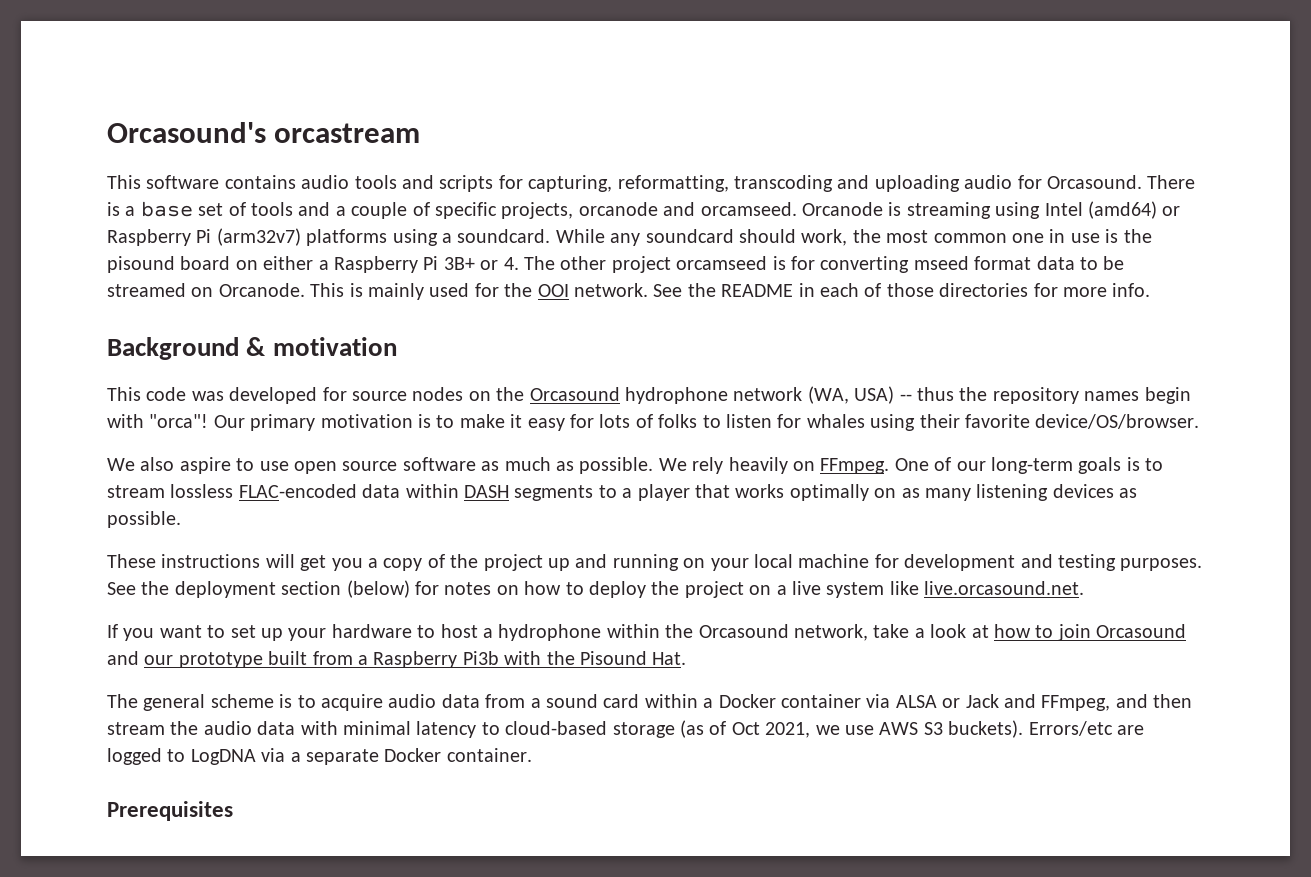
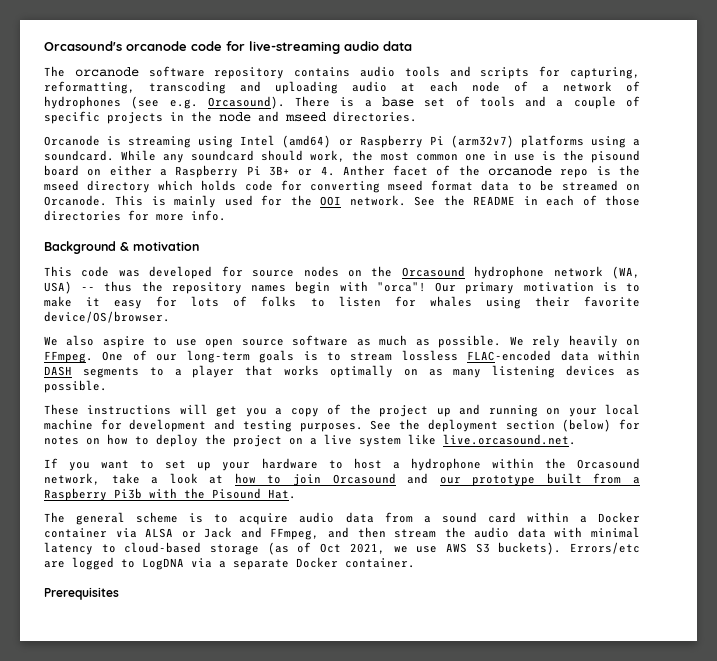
- Orcasound's orcastream
- This software contains audio tools and scripts for capturing, reformatting, transcoding and uploading audio for Orcasound.
+ Orcasound's orcanode code for live-streaming audio data
+ The orcanode software repository contains audio tools and scripts for capturing, reformatting, transcoding and uploading audio at each node of a network of hydrophones (see e.g. Orcasound).
- There is a base set of tools and a couple of specific projects, orcanode and orcamseed. Orcanode is streaming using Intel (amd64) or Raspberry Pi (arm32v7) platforms using a soundcard.
+ There is a base set of tools and a couple of specific projects in the node and mseed directories.
+ Orcanode is streaming using Intel (amd64) or Raspberry Pi (arm32v7) platforms using a soundcard.
- While any soundcard should work, the most common one in use is the pisound board on either a Raspberry Pi 3B+ or 4. The other project orcamseed is for converting mseed format data to be streamed on Orcanode.
+ While any soundcard should work, the most common one in use is the pisound board on either a Raspberry Pi 3B+ or 4. Anther facet of the orcanode repo is the mseed directory which holds code for converting mseed format data to be streamed on Orcanode.

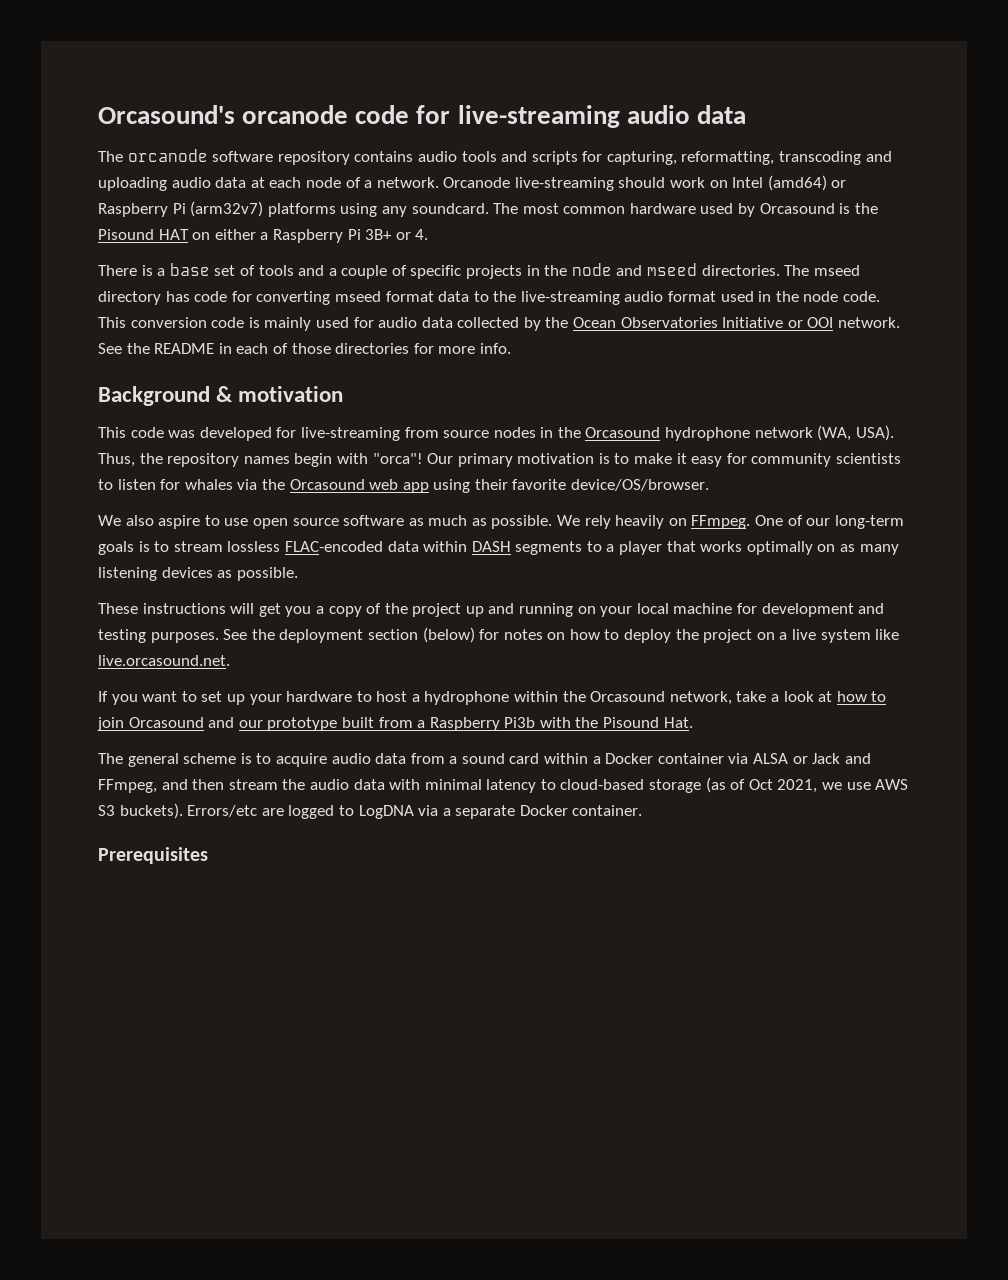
- The orcanode software repository contains audio tools and scripts for capturing, reformatting, transcoding and uploading audio at each node of a network of hydrophones (see e.g. Orcasound). There is a base set of tools and a couple of specific projects in the node and mseed directories.
- Orcanode is streaming using Intel (amd64) or Raspberry Pi (arm32v7) platforms using a soundcard. While any soundcard should work, the most common one in use is the pisound board on either a Raspberry Pi 3B+ or 4. Anther facet of the orcanode repo is the mseed directory which holds code for converting mseed format data to be streamed on Orcanode. This is mainly used for the OOI network.
+ The orcanode software repository contains audio tools and scripts for capturing, reformatting, transcoding and uploading audio data at each node of a network. Orcanode live-streaming should work on Intel (amd64) or Raspberry Pi (arm32v7) platforms using any soundcard. The most common hardware used by Orcasound is the Pisound HAT on either a Raspberry Pi 3B+ or 4.
+ There is a base set of tools and a couple of specific projects in the node and mseed directories. The mseed directory has code for converting mseed format data to the live-streaming audio format used in the node code. This conversion code is mainly used for audio data collected by the Ocean Observatories Initiative or OOI network.
- This code was developed for source nodes on the Orcasound hydrophone network (WA, USA) -- thus the repository names begin with "orca"!
+ This code was developed for live-streaming from source nodes in the Orcasound hydrophone network (WA, USA). Thus, the repository names begin with "orca"!
- Our primary motivation is to make it easy for lots of folks to listen for whales using their favorite device/OS/browser.
+ Our primary motivation is to make it easy for community scientists to listen for whales via the Orcasound web app using their favorite device/OS/browser.

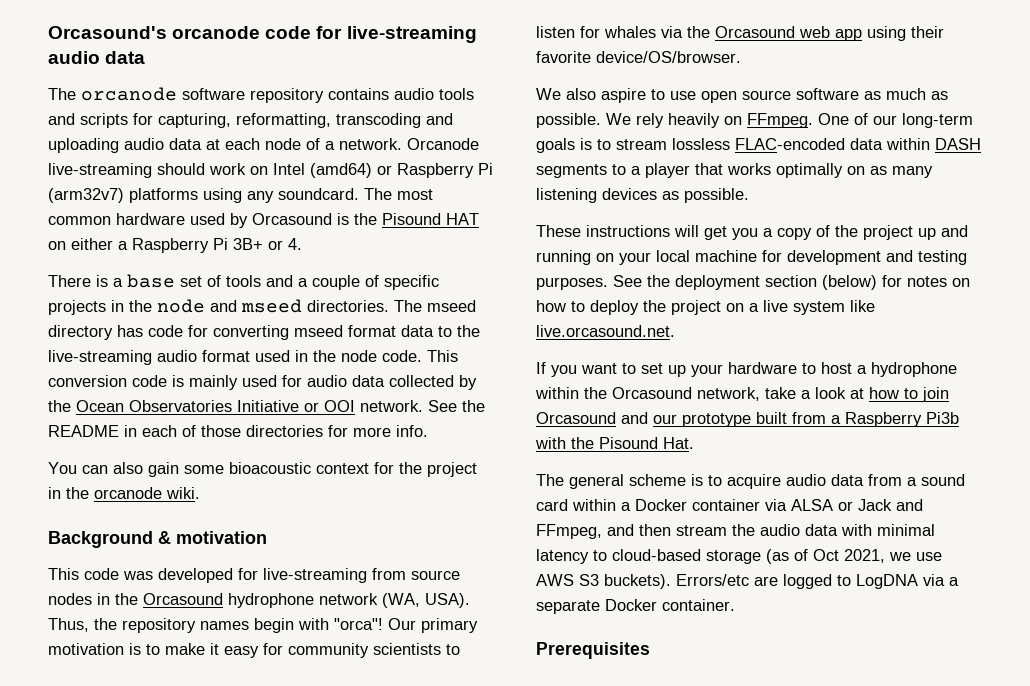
+ You can also gain some bioacoustic context for the project in the orcanode wiki.

